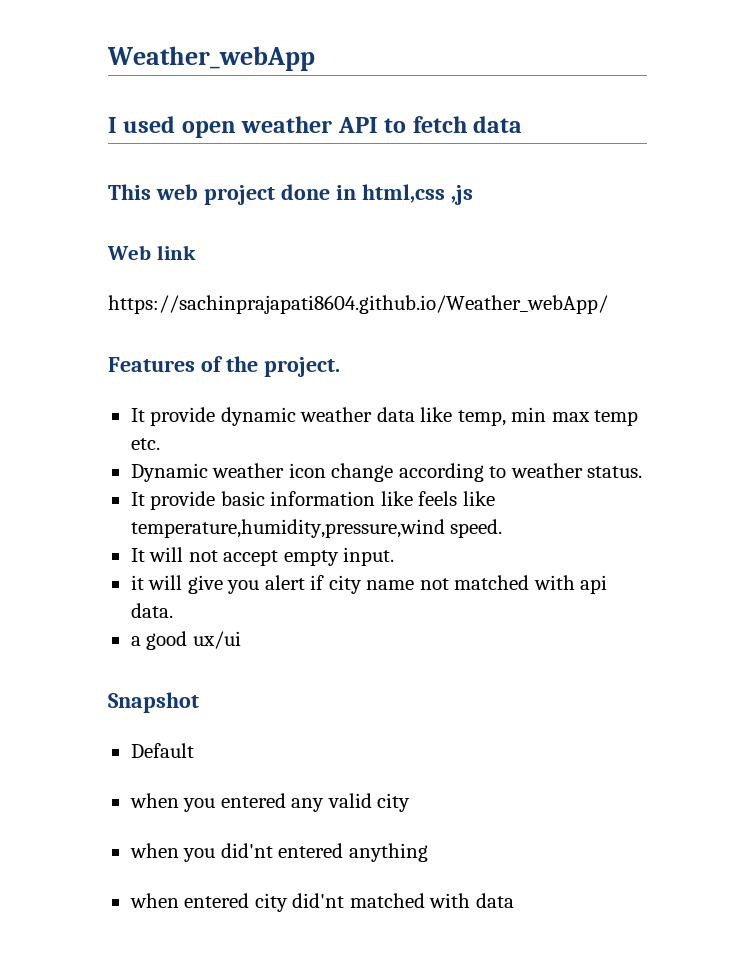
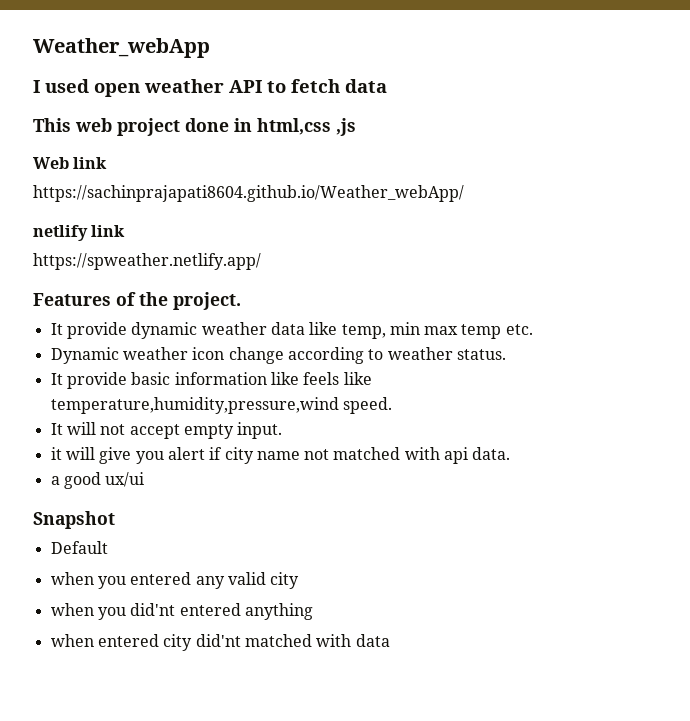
+ netlify link
+ https://spweather.netlify.app/

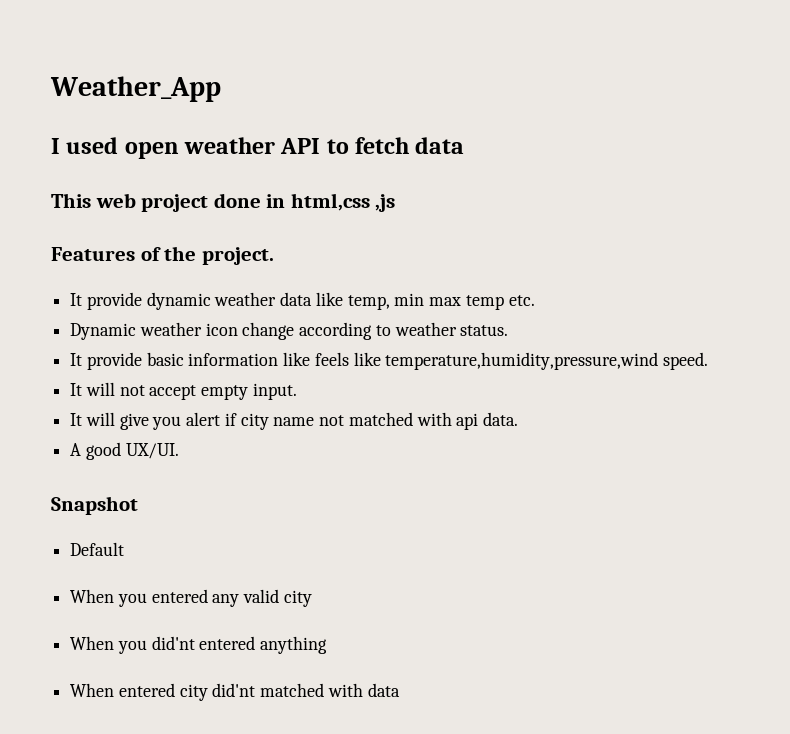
- Weather_webApp
+ Weather_App
- Web link
- https://sachinprajapati8604.github.io/Weather_webApp/
- netlify link
- https://spweather.netlify.app/
- it will give you alert if city name not matched with api data.
+ It will give you alert if city name not matched with api data.
- a good ux/ui
+ A good UX/UI.
- when you entered any valid city
+ When you entered any valid city
- when you did'nt entered anything
+ When you did'nt entered anything
- when entered city did'nt matched with data
+ When entered city did'nt matched with data

